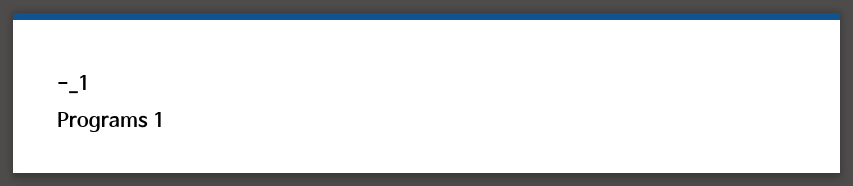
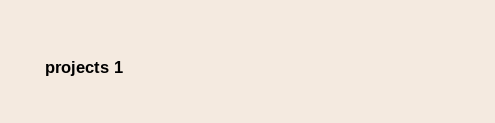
- -_1
- Programs 1
+ projects 1

